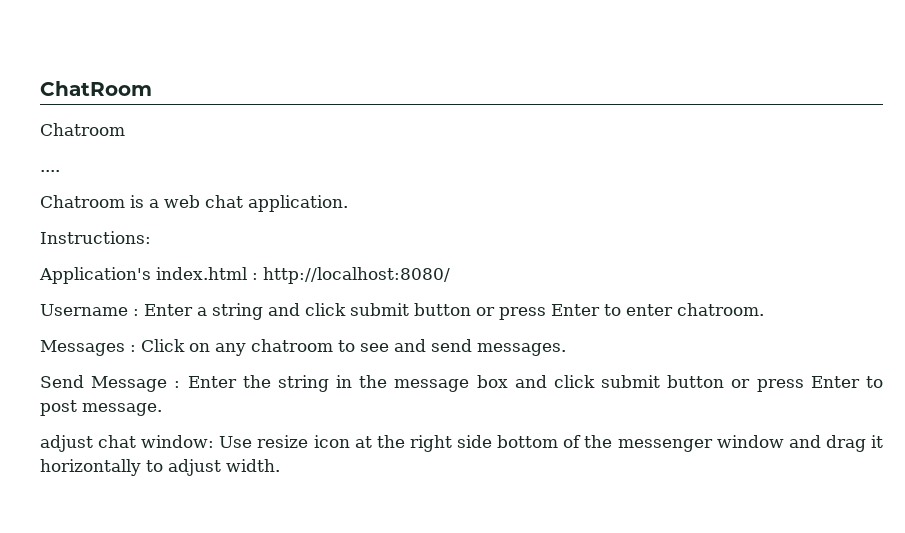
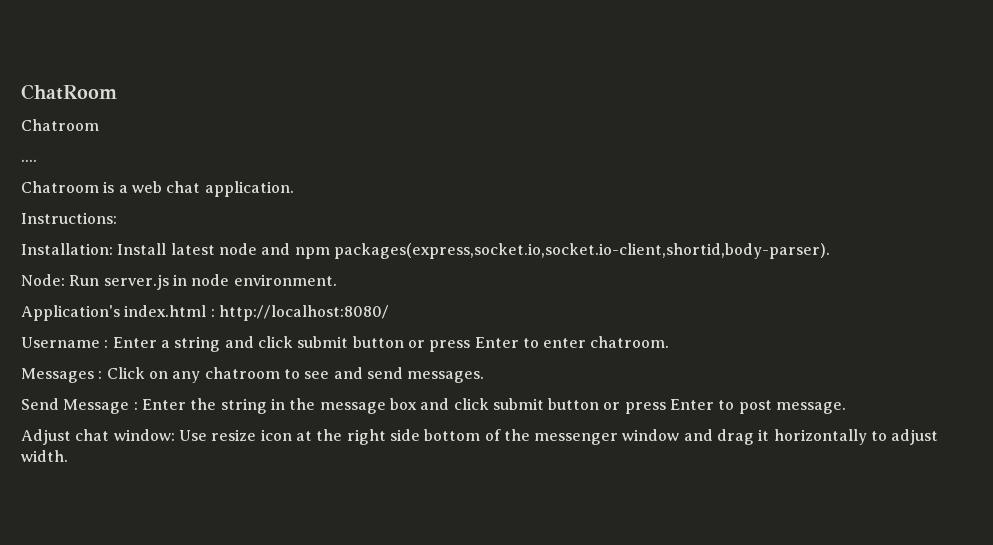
+ Installation: Install latest node and npm packages(express,socket.io,socket.io-client,shortid,body-parser).
+ Node: Run server.js in node environment.
- adjust chat window: Use resize icon at the right side bottom of the messenger window and drag it horizontally to adjust width.
+ Adjust chat window: Use resize icon at the right side bottom of the messenger window and drag it horizontally to adjust width.

